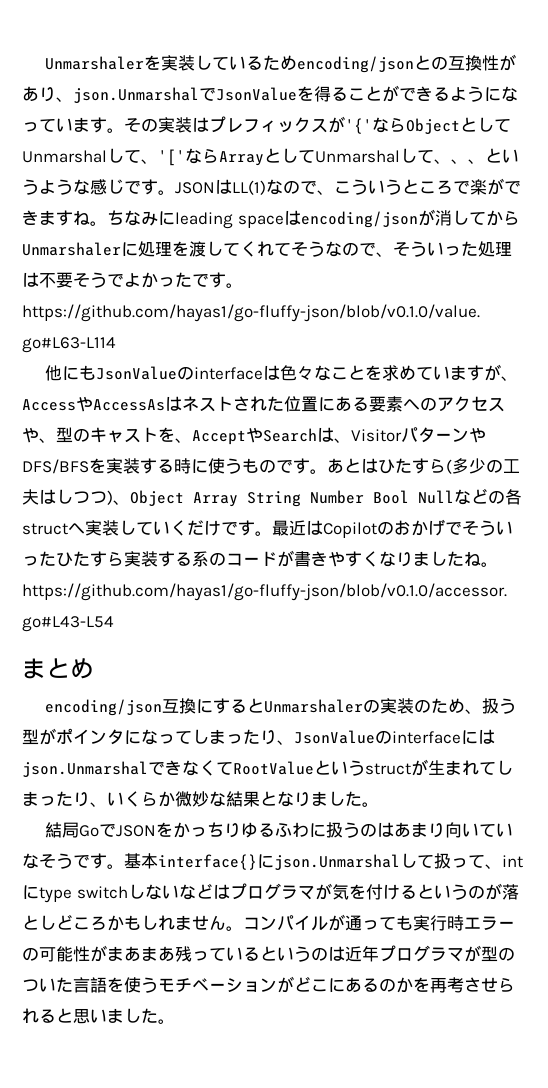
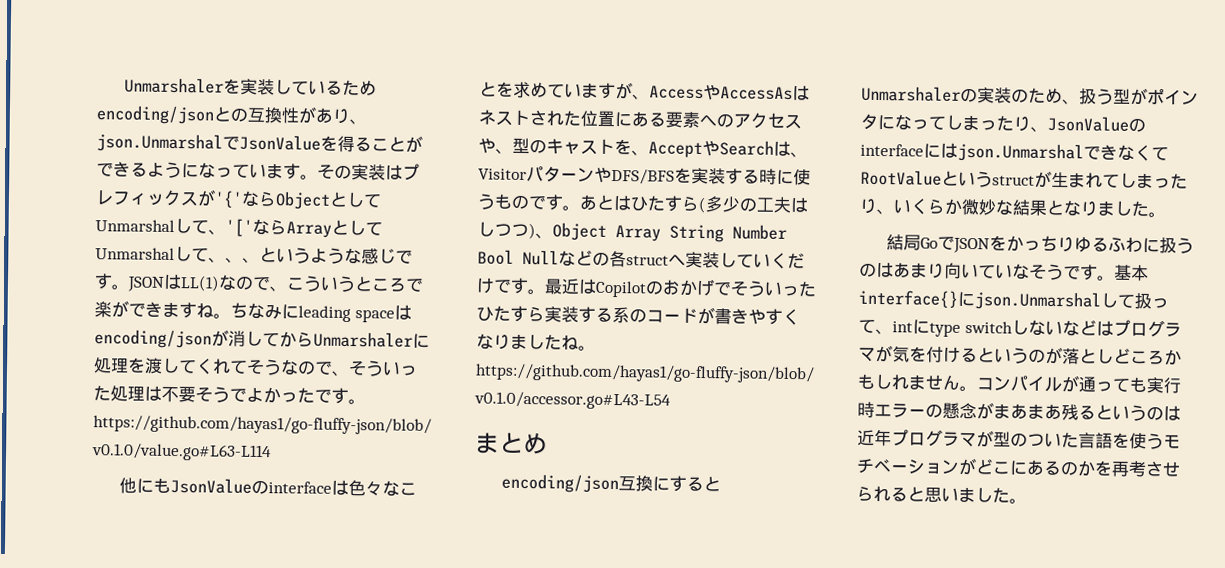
- コンパイルが通っても実行時エラーの可能性がまあまあ残っているというのは近年プログラマが型のついた言語を使うモチベーションがどこにあるのかを再考させられると思いました。
+ コンパイルが通っても実行時エラーの懸念がまあまあ残るというのは近年プログラマが型のついた言語を使うモチベーションがどこにあるのかを再考させられると思いました。

